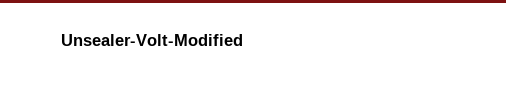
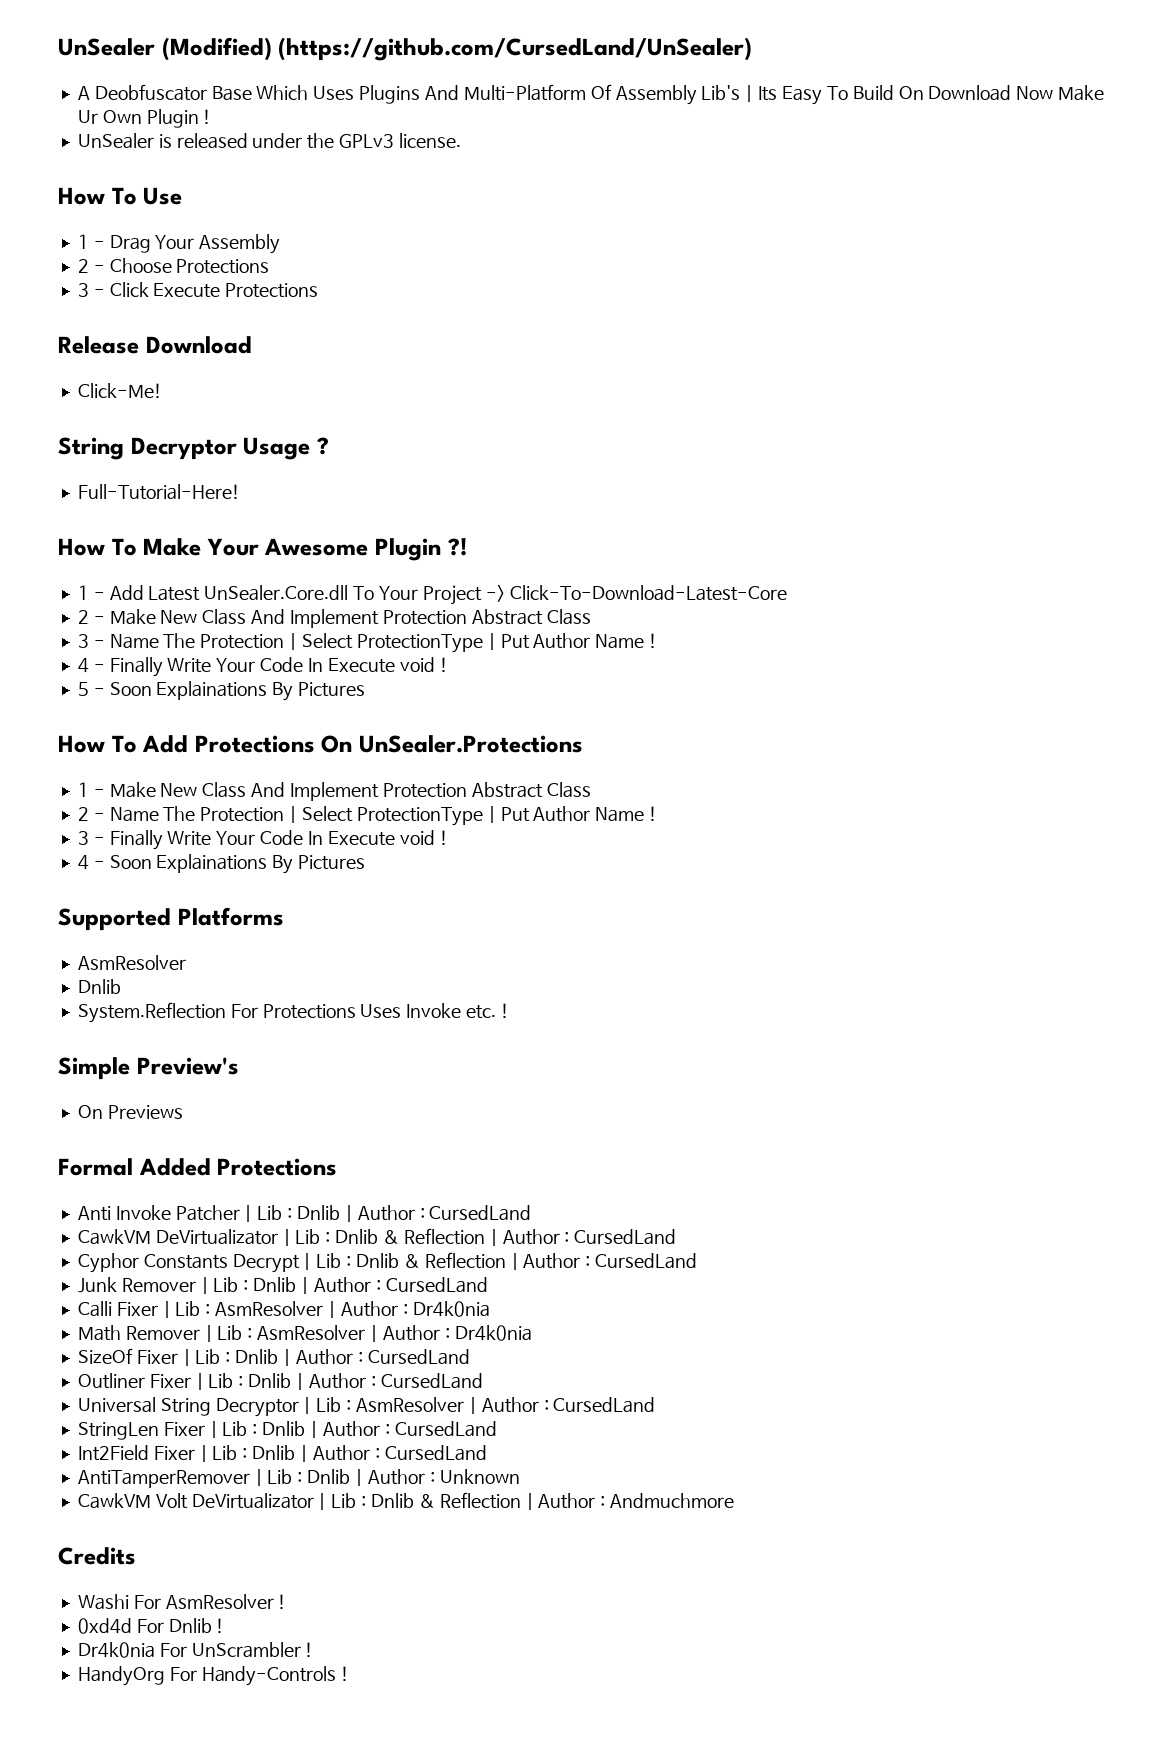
- Unsealer-Volt-Modified
+ UnSealer (Modified) (https://github.com/CursedLand/UnSealer)
+ A Deobfuscator Base Which Uses Plugins And Multi-Platform Of Assembly Lib's | Its Easy To Build On Download Now Make Ur Own Plugin !
+ UnSealer is released under the GPLv3 license.
+ How To Use
+ 1 - Drag Your Assembly
+ 2 - Choose Protections
+ 3 - Click Execute Protections
+ Release Download
+ Click-Me!
+ String Decryptor Usage ?
+ Full-Tutorial-Here!
+ How To Make Your Awesome Plugin ?!
+ 1 - Add Latest UnSealer.Core.dll To Your Project -> Click-To-Download-Latest-Core
+ 2 - Make New Class And Implement Protection Abstract Class
+ 3 - Name The Protection | Select ProtectionType | Put Author Name !
+ 4 - Finally Write Your Code In Execute void !
+ 5 - Soon Explainations By Pictures
+ How To Add Protections On UnSealer.Protections
+ 1 - Make New Class And Implement Protection Abstract Class
+ 2 - Name The Protection | Select ProtectionType | Put Author Name !
+ 3 - Finally Write Your Code In Execute void !
+ 4 - Soon Explainations By Pictures
+ Supported Platforms
+ AsmResolver
+ Dnlib
+ System.Reflection For Protections Uses Invoke etc. !
+ Simple Preview's
+ On Previews
+ Formal Added Protections
+ Anti Invoke Patcher | Lib : Dnlib | Author : CursedLand
+ CawkVM DeVirtualizator | Lib : Dnlib & Reflection | Author : CursedLand
+ Cyphor Constants Decrypt | Lib : Dnlib & Reflection | Author : CursedLand
+ Junk Remover | Lib : Dnlib | Author : CursedLand
+ Calli Fixer | Lib : AsmResolver | Author : Dr4k0nia
+ Math Remover | Lib : AsmResolver | Author : Dr4k0nia
+ SizeOf Fixer | Lib : Dnlib | Author : CursedLand
+ Outliner Fixer | Lib : Dnlib | Author : CursedLand
+ Universal String Decryptor | Lib : AsmResolver | Author : CursedLand
+ StringLen Fixer | Lib : Dnlib | Author : CursedLand
+ Int2Field Fixer | Lib : Dnlib | Author : CursedLand
+ AntiTamperRemover | Lib : Dnlib | Author : Unknown
+ CawkVM Volt DeVirtualizator | Lib : Dnlib & Reflection | Author : Andmuchmore
+ Credits
+ Washi For AsmResolver !
+ 0xd4d For Dnlib !
+ Dr4k0nia For UnScrambler !
+ HandyOrg For Handy-Controls !

